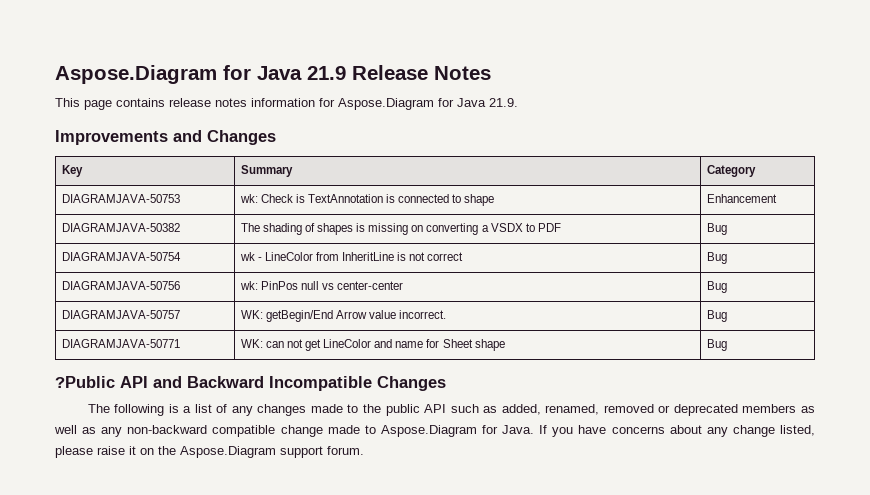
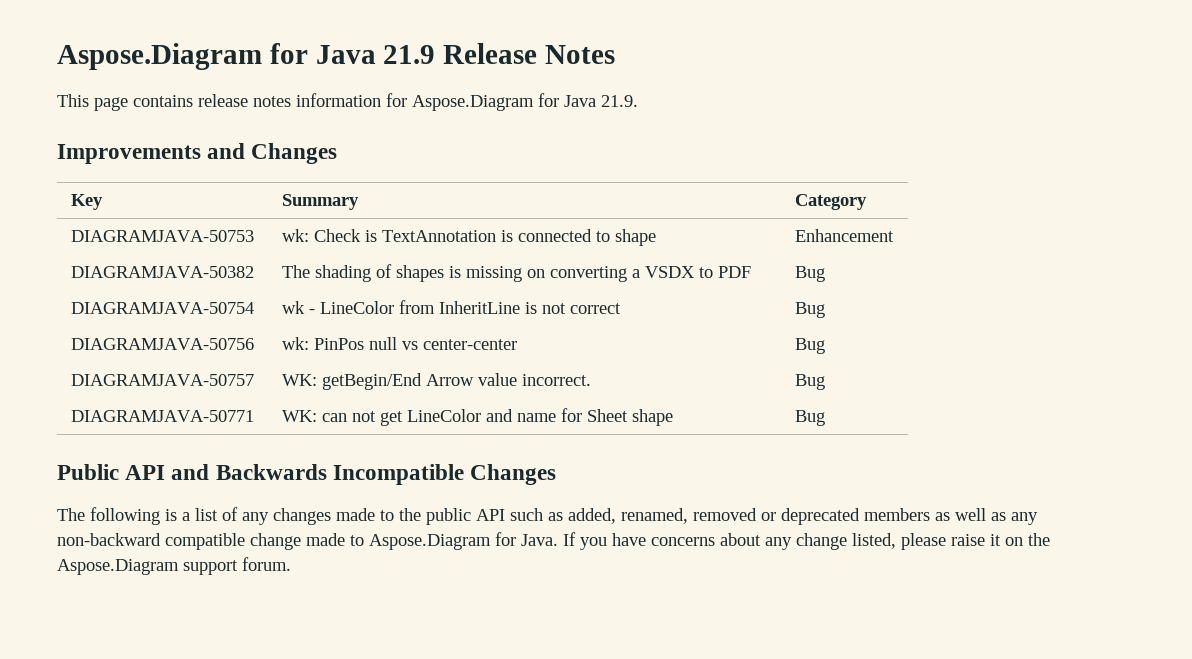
- ?Public API and Backward Incompatible Changes
+ Public API and Backwards Incompatible Changes

